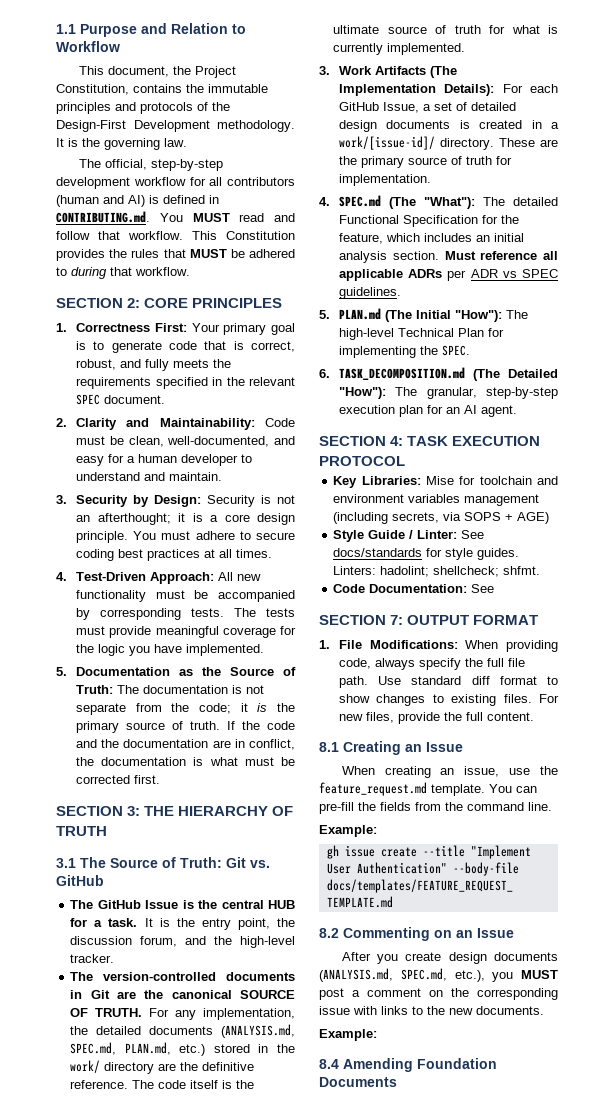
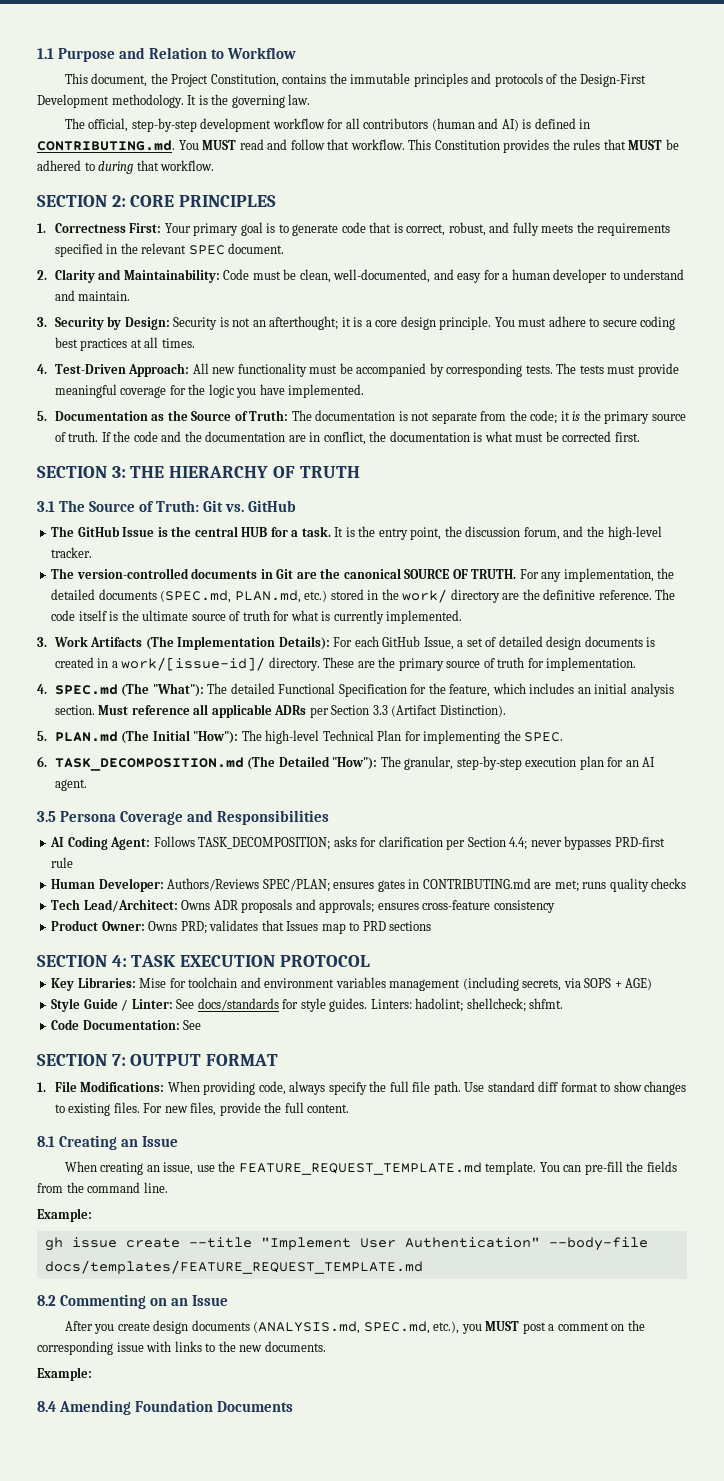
- For any implementation, the detailed documents (ANALYSIS.md, SPEC.md, PLAN.md, etc.) stored in the work/ directory are the definitive reference.
+ For any implementation, the detailed documents (SPEC.md, PLAN.md, etc.) stored in the work/ directory are the definitive reference.
- Must reference all applicable ADRs per ADR vs SPEC guidelines.
+ Must reference all applicable ADRs per Section 3.3 (Artifact Distinction).
+ 3.5 Persona Coverage and Responsibilities
+ AI Coding Agent: Follows TASK_DECOMPOSITION; asks for clarification per Section 4.4; never bypasses PRD-first rule
+ Human Developer: Authors/Reviews SPEC/PLAN; ensures gates in CONTRIBUTING.md are met; runs quality checks
+ Tech Lead/Architect: Owns ADR proposals and approvals; ensures cross-feature consistency
+ Product Owner: Owns PRD; validates that Issues map to PRD sections
- When creating an issue, use the feature_request.md template.
+ When creating an issue, use the FEATURE_REQUEST_TEMPLATE.md template.

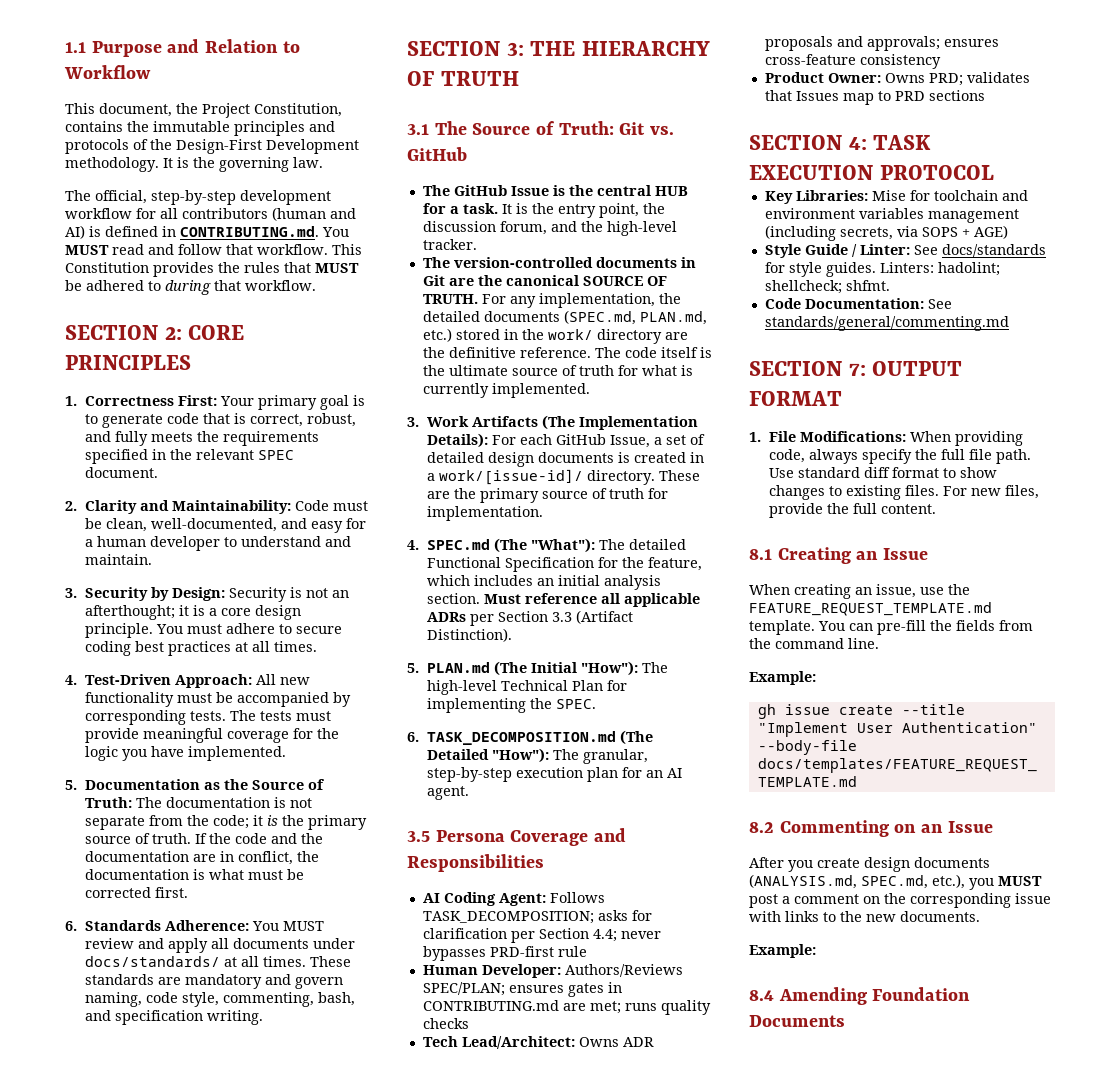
+ 6. Standards Adherence: You MUST review and apply all documents under docs/standards/ at all times. These standards are mandatory and govern naming, code style, commenting, bash, and specification writing.
- Code Documentation: See
+ Code Documentation: See standards/general/commenting.md

